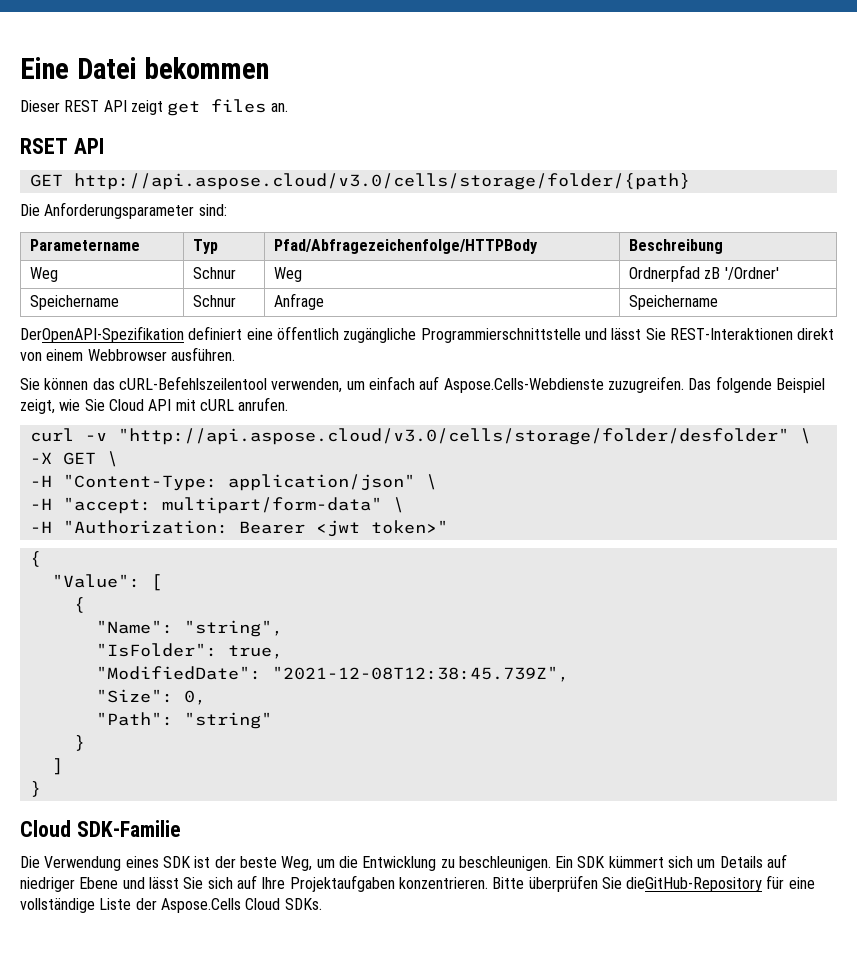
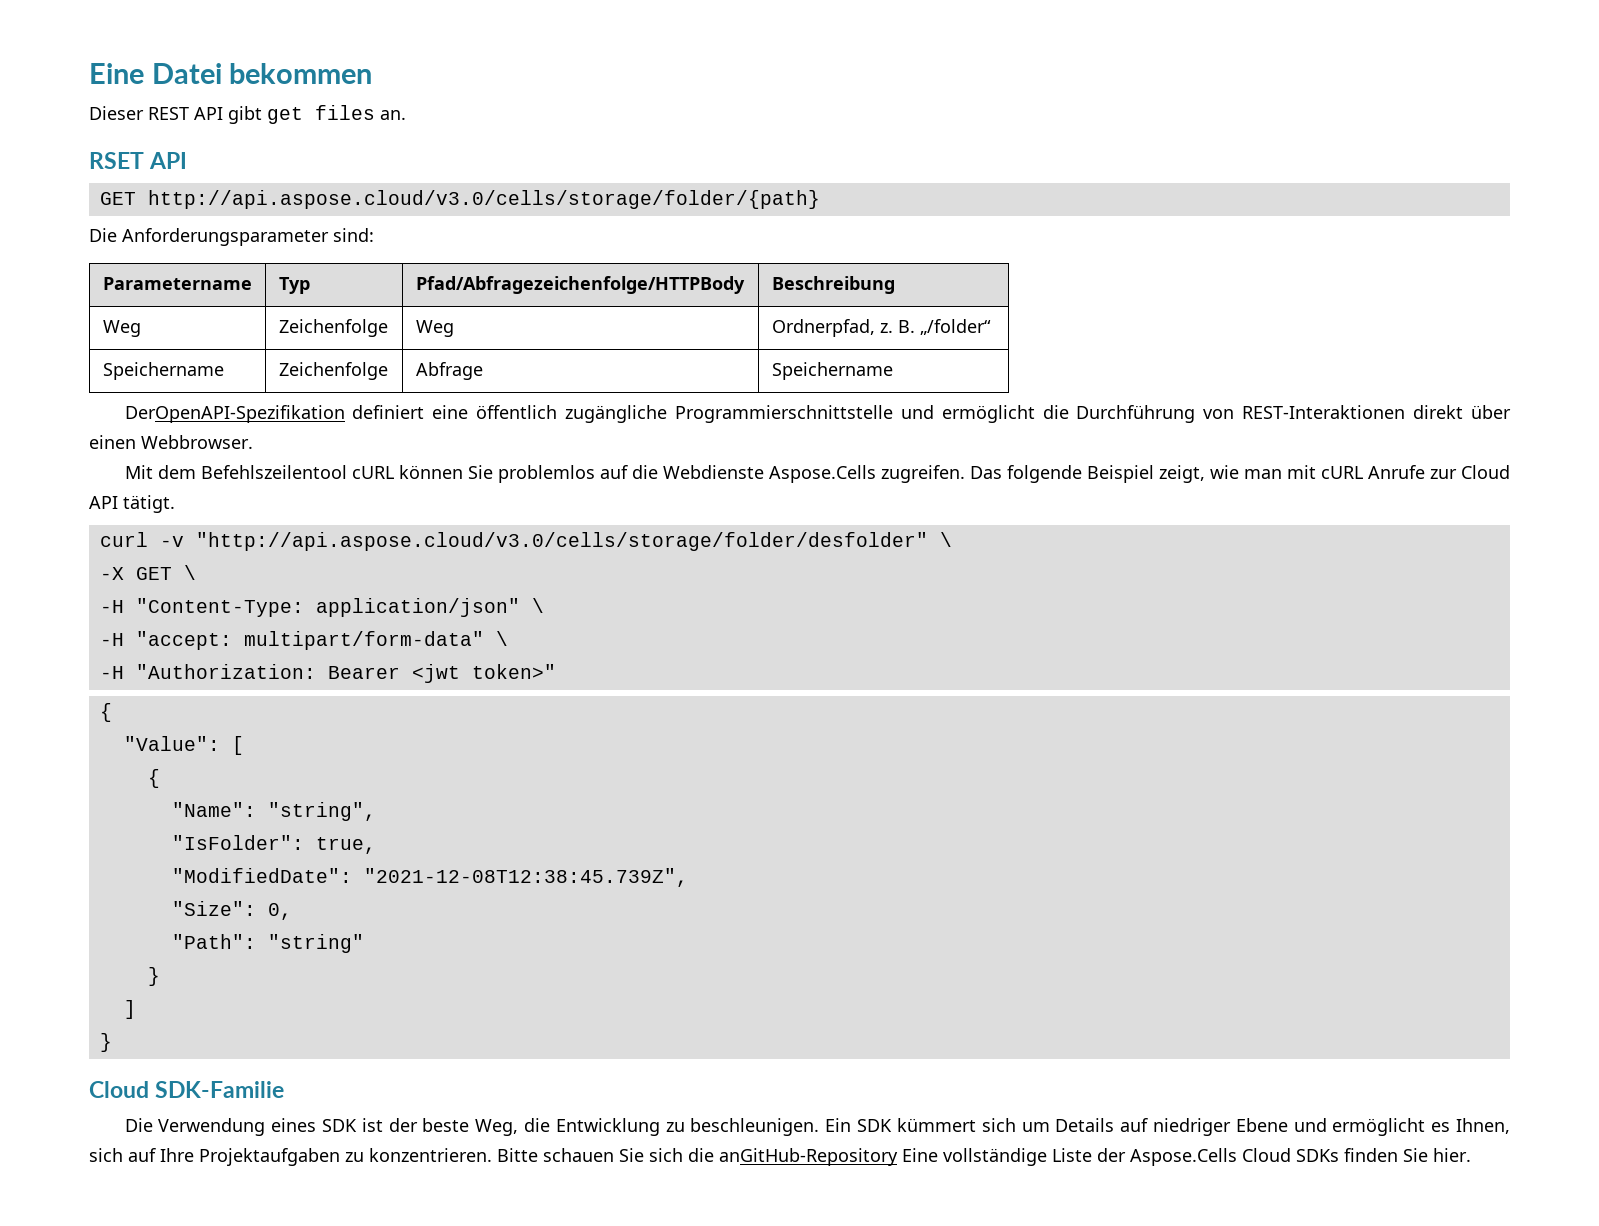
- Dieser REST API zeigt get files an.
+ Dieser REST API gibt get files an.
- Weg | Schnur | Weg | Ordnerpfad zB '/Ordner'
+ Weg | Zeichenfolge | Weg | Ordnerpfad, z. B. „/folder“
- Speichername | Schnur | Anfrage | Speichername
+ Speichername | Zeichenfolge | Abfrage | Speichername
- DerOpenAPI-Spezifikation definiert eine öffentlich zugängliche Programmierschnittstelle und lässt Sie REST-Interaktionen direkt von einem Webbrowser ausführen.
- Sie können das cURL-Befehlszeilentool verwenden, um einfach auf Aspose.Cells-Webdienste zuzugreifen.
+ DerOpenAPI-Spezifikation definiert eine öffentlich zugängliche Programmierschnittstelle und ermöglicht die Durchführung von REST-Interaktionen direkt über einen Webbrowser.
+ Mit dem Befehlszeilentool cURL können Sie problemlos auf die Webdienste Aspose.Cells zugreifen.
- Das folgende Beispiel zeigt, wie Sie Cloud API mit cURL anrufen.
+ Das folgende Beispiel zeigt, wie man mit cURL Anrufe zur Cloud API tätigt.
- Die Verwendung eines SDK ist der beste Weg, um die Entwicklung zu beschleunigen.
+ Die Verwendung eines SDK ist der beste Weg, die Entwicklung zu beschleunigen.
- Ein SDK kümmert sich um Details auf niedriger Ebene und lässt Sie sich auf Ihre Projektaufgaben konzentrieren.
+ Ein SDK kümmert sich um Details auf niedriger Ebene und ermöglicht es Ihnen, sich auf Ihre Projektaufgaben zu konzentrieren.
- Bitte überprüfen Sie dieGitHub-Repository für eine vollständige Liste der Aspose.Cells Cloud SDKs.
+ Bitte schauen Sie sich die anGitHub-Repository Eine vollständige Liste der Aspose.Cells Cloud SDKs finden Sie hier.

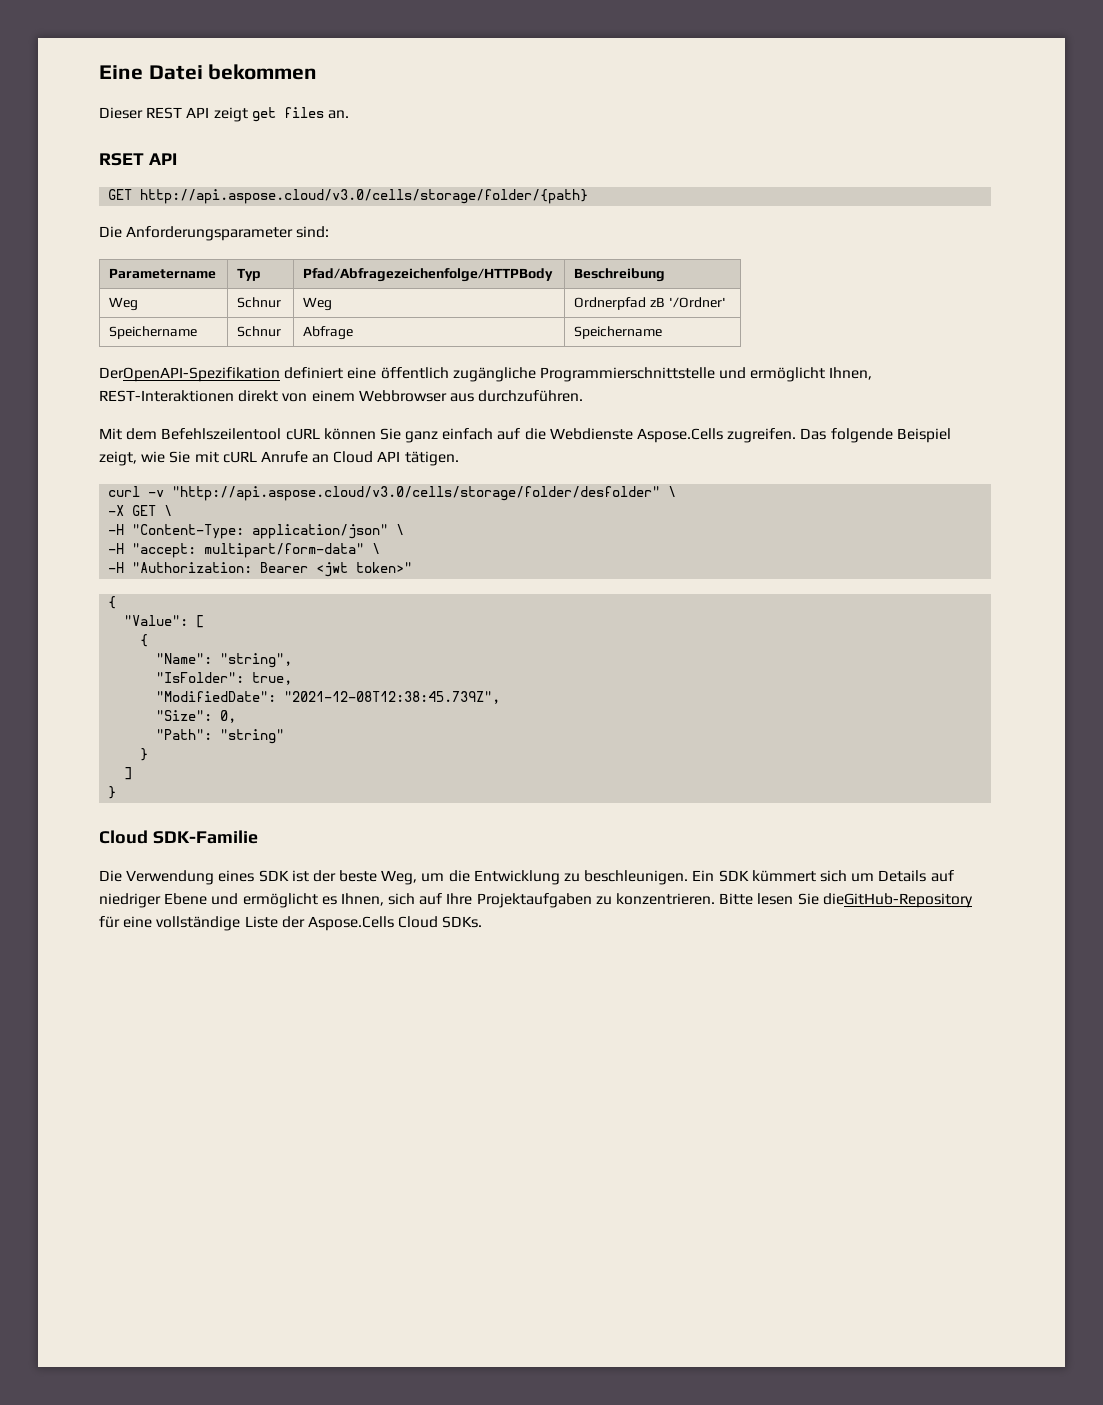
- Dieser REST API gibt get files an.
+ Dieser REST API zeigt get files an.
- Weg | Zeichenfolge | Weg | Ordnerpfad, z. B. „/folder“
+ Weg | Schnur | Weg | Ordnerpfad zB '/Ordner'
- Speichername | Zeichenfolge | Abfrage | Speichername
+ Speichername | Schnur | Abfrage | Speichername
- DerOpenAPI-Spezifikation definiert eine öffentlich zugängliche Programmierschnittstelle und ermöglicht die Durchführung von REST-Interaktionen direkt über einen Webbrowser.
+ DerOpenAPI-Spezifikation definiert eine öffentlich zugängliche Programmierschnittstelle und ermöglicht Ihnen, REST-Interaktionen direkt von einem Webbrowser aus durchzuführen.
- Mit dem Befehlszeilentool cURL können Sie problemlos auf die Webdienste Aspose.Cells zugreifen.
+ Mit dem Befehlszeilentool cURL können Sie ganz einfach auf die Webdienste Aspose.Cells zugreifen.
- Das folgende Beispiel zeigt, wie man mit cURL Anrufe zur Cloud API tätigt.
+ Das folgende Beispiel zeigt, wie Sie mit cURL Anrufe an Cloud API tätigen.
- Die Verwendung eines SDK ist der beste Weg, die Entwicklung zu beschleunigen.
+ Die Verwendung eines SDK ist der beste Weg, um die Entwicklung zu beschleunigen.
- Bitte schauen Sie sich die anGitHub-Repository Eine vollständige Liste der Aspose.Cells Cloud SDKs finden Sie hier.
+ Bitte lesen Sie dieGitHub-Repository für eine vollständige Liste der Aspose.Cells Cloud SDKs.

